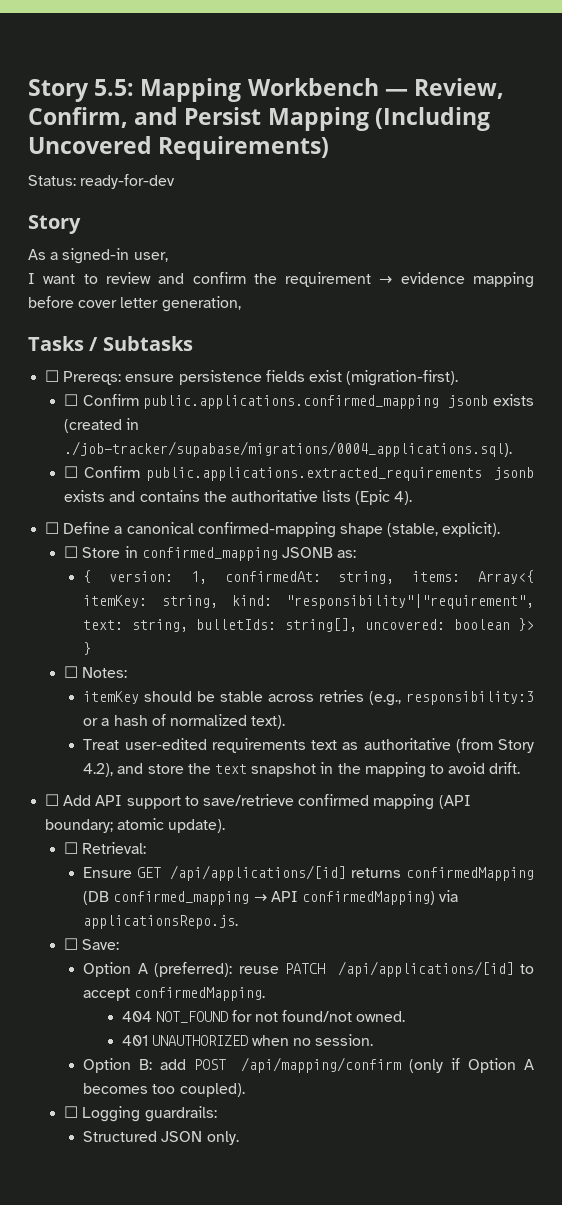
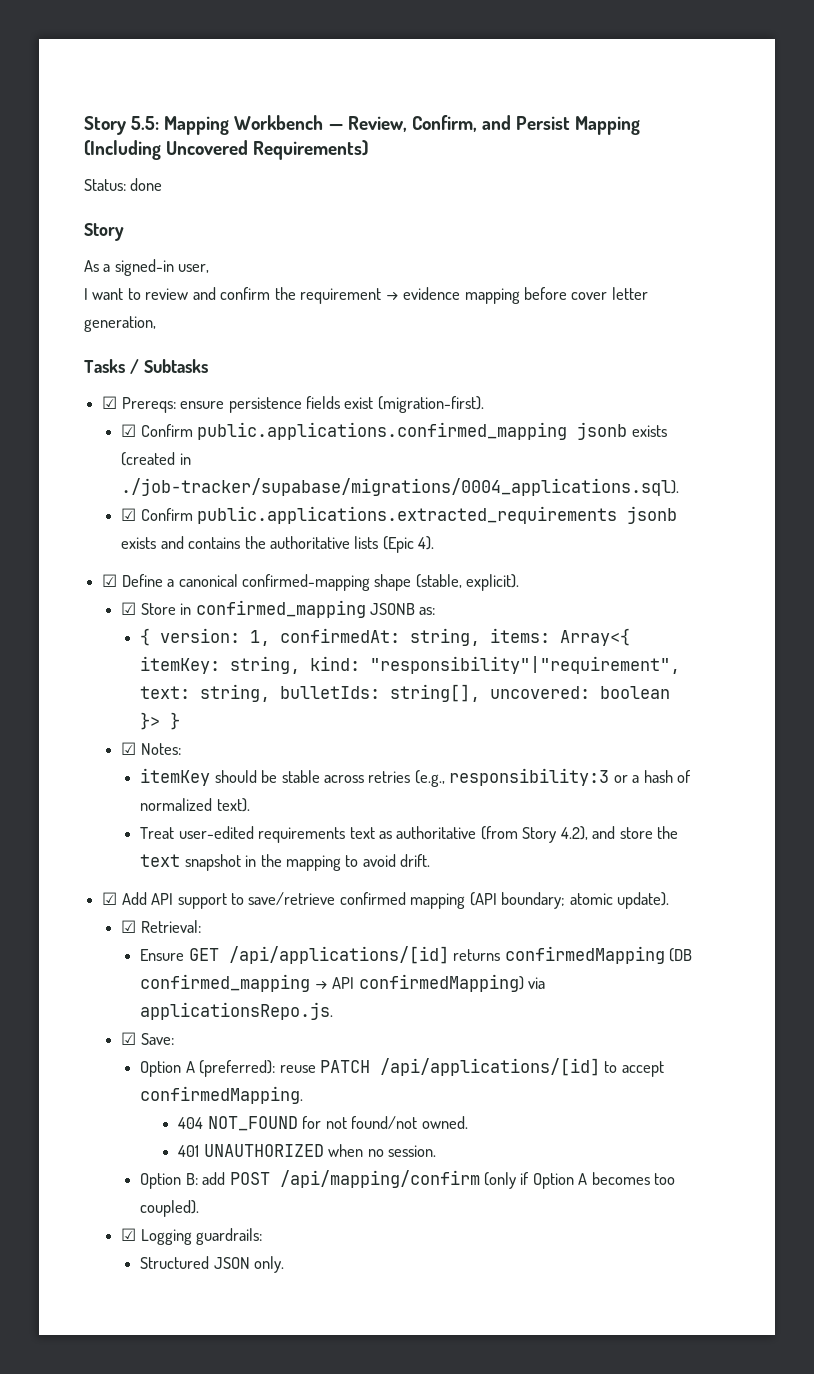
- Status: ready-for-dev
+ Status: done
- ☐ Prereqs: ensure persistence fields exist (migration-first).
+ ☑ Prereqs: ensure persistence fields exist (migration-first).
- ☐ Confirm public.applications.confirmed_mapping jsonb exists (created in ./job-tracker/supabase/migrations/0004_applications.sql).
+ ☑ Confirm public.applications.confirmed_mapping jsonb exists (created in ./job-tracker/supabase/migrations/0004_applications.sql).
- ☐ Confirm public.applications.extracted_requirements jsonb exists and contains the authoritative lists (Epic 4).
+ ☑ Confirm public.applications.extracted_requirements jsonb exists and contains the authoritative lists (Epic 4).
- ☐ Define a canonical confirmed-mapping shape (stable, explicit).
+ ☑ Define a canonical confirmed-mapping shape (stable, explicit).
- ☐ Store in confirmed_mapping JSONB as:
+ ☑ Store in confirmed_mapping JSONB as:
- ☐ Notes:
+ ☑ Notes:
- ☐ Add API support to save/retrieve confirmed mapping (API boundary; atomic update).
+ ☑ Add API support to save/retrieve confirmed mapping (API boundary; atomic update).
- ☐ Retrieval:
+ ☑ Retrieval:
- ☐ Save:
+ ☑ Save:
- ☐ Logging guardrails:
+ ☑ Logging guardrails:

